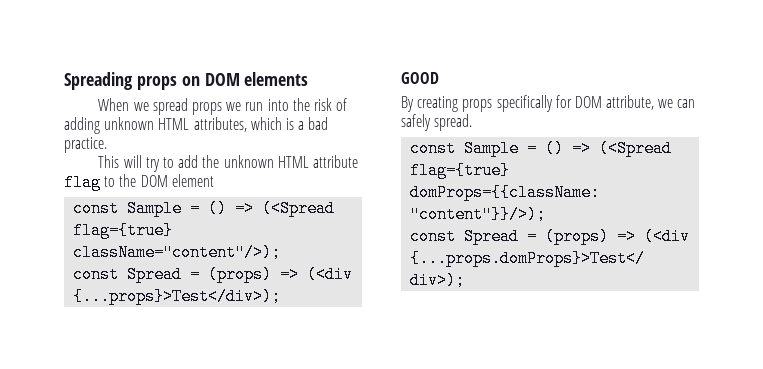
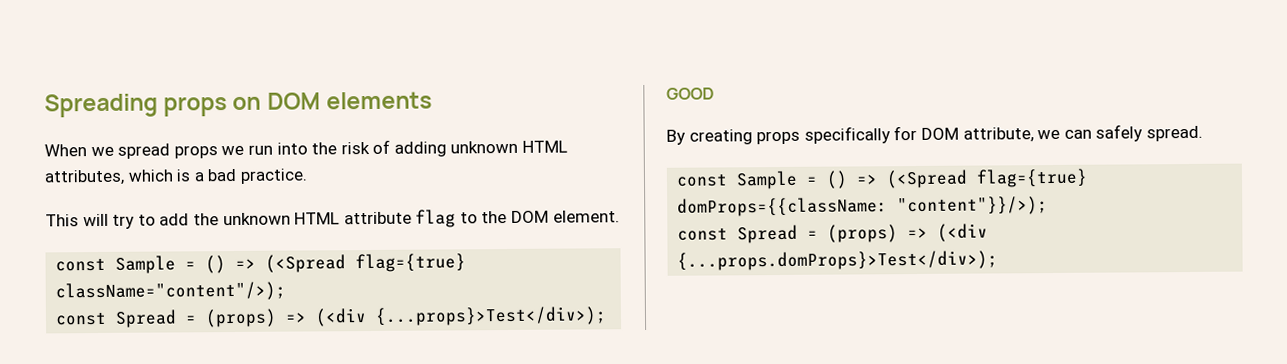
- This will try to add the unknown HTML attribute flag to the DOM element
+ This will try to add the unknown HTML attribute flag to the DOM element.

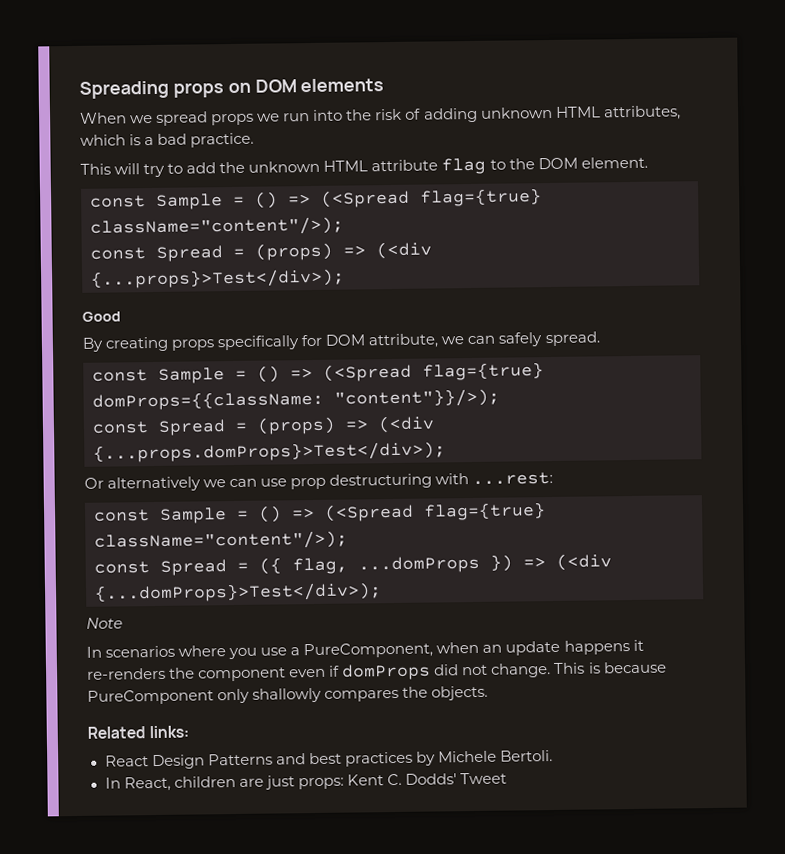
- GOOD
+ Good
+ Or alternatively we can use prop destructuring with ...rest:
+ const Sample = () => (<Spread flag={true} className="content"/>);
+ const Spread = ({ flag, ...domProps }) => (<div {...domProps}>Test</div>);
+ Note
+ In scenarios where you use a PureComponent, when an update happens it re-renders the component even if domProps did not change. This is because PureComponent only shallowly compares the objects.
+ Related links:
+ React Design Patterns and best practices by Michele Bertoli.
+ In React, children are just props: Kent C. Dodds' Tweet

